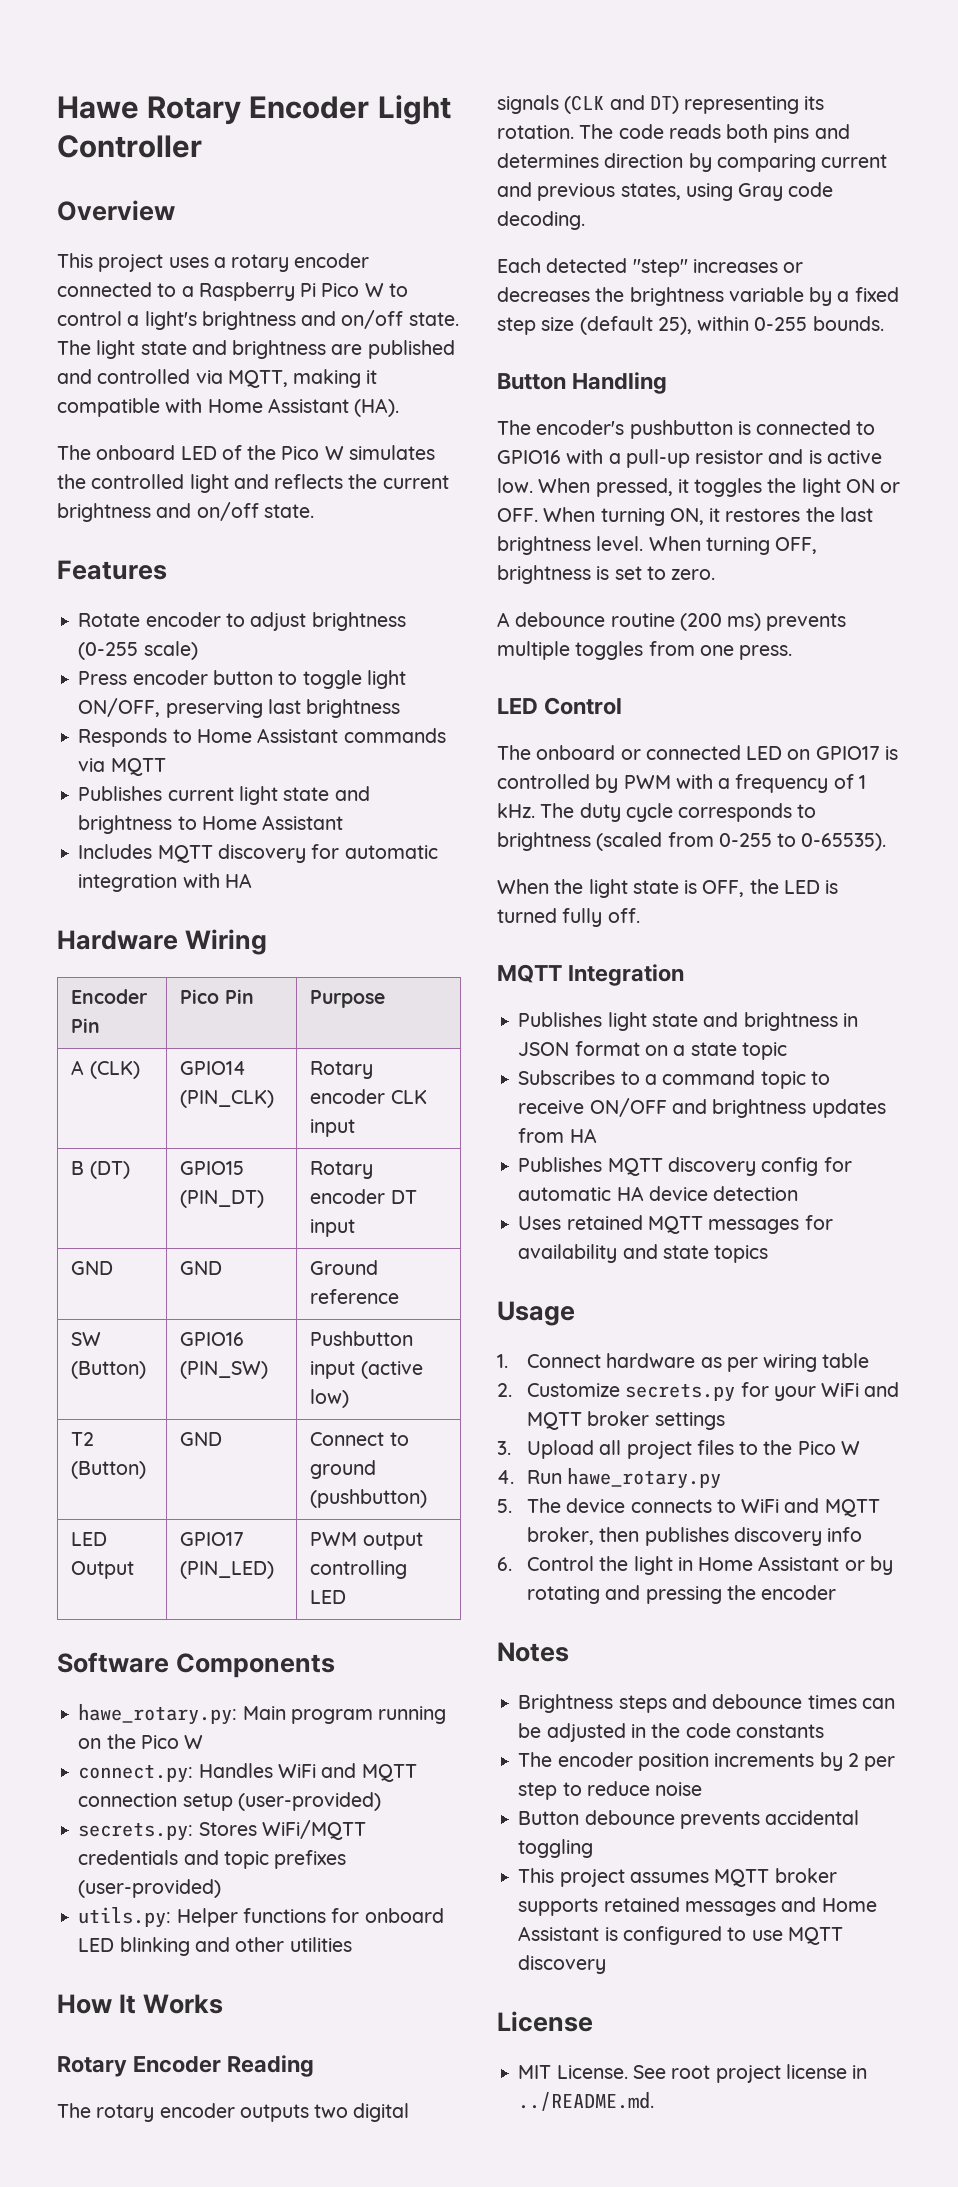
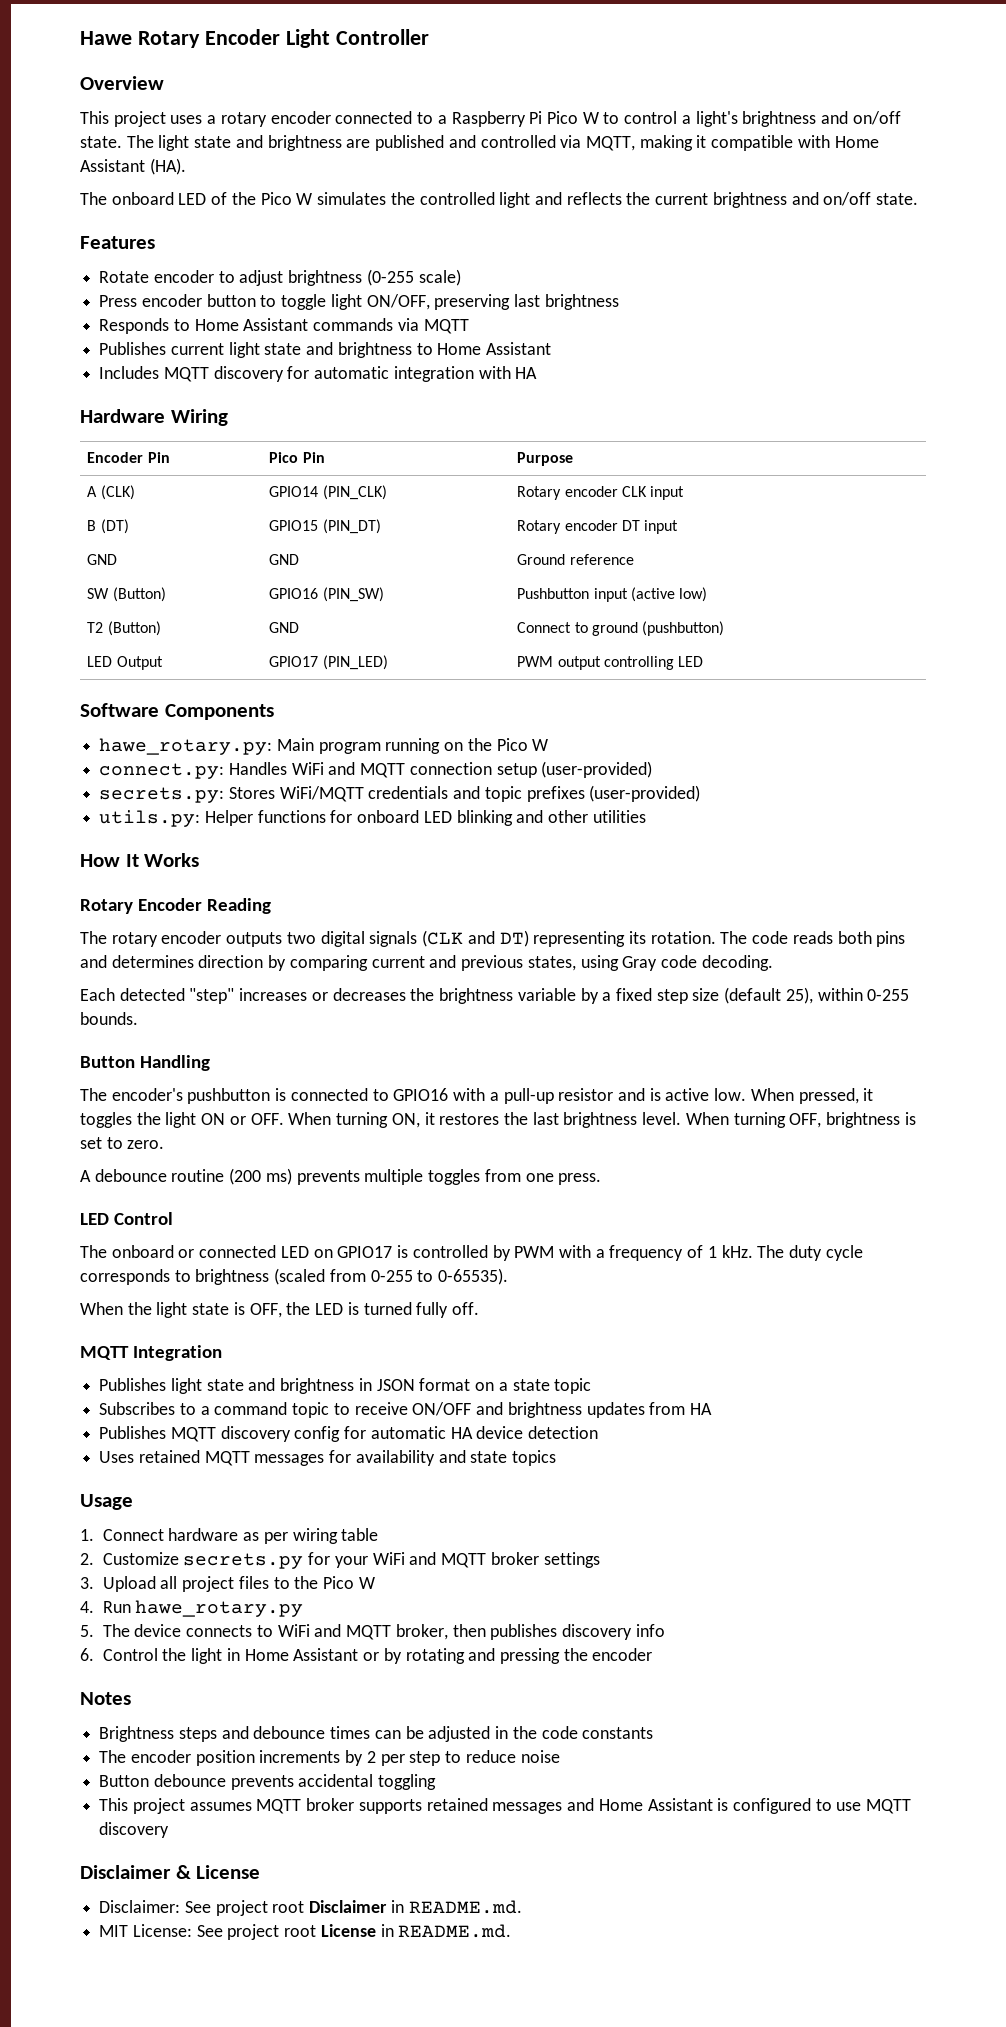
- License
+ Disclaimer & License
- MIT License. See root project license in ../README.md.
+ Disclaimer: See project root Disclaimer in README.md.
+ MIT License: See project root License in README.md.

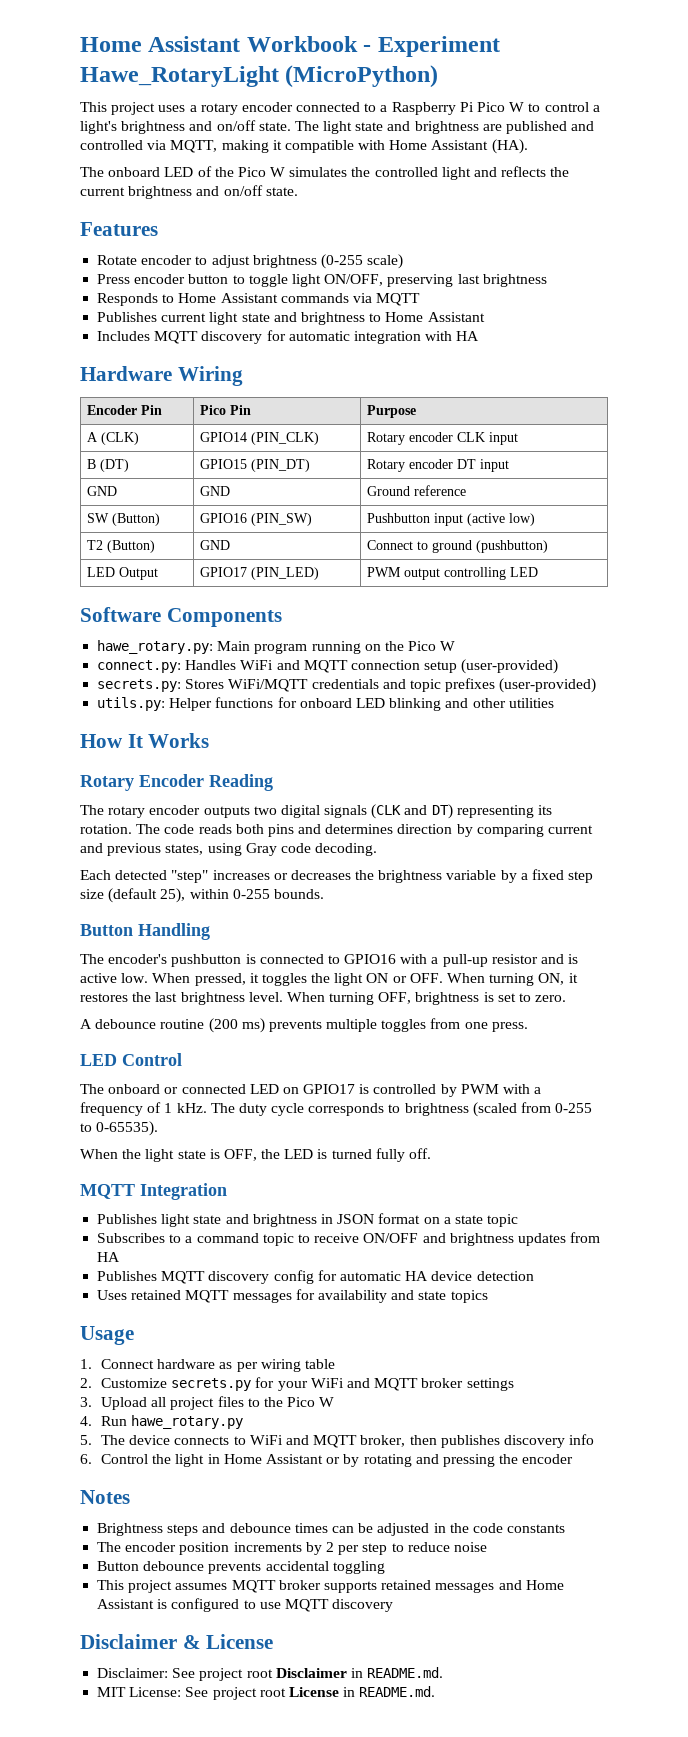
- Hawe Rotary Encoder Light Controller
- Overview
+ Home Assistant Workbook - Experiment Hawe_RotaryLight (MicroPython)

